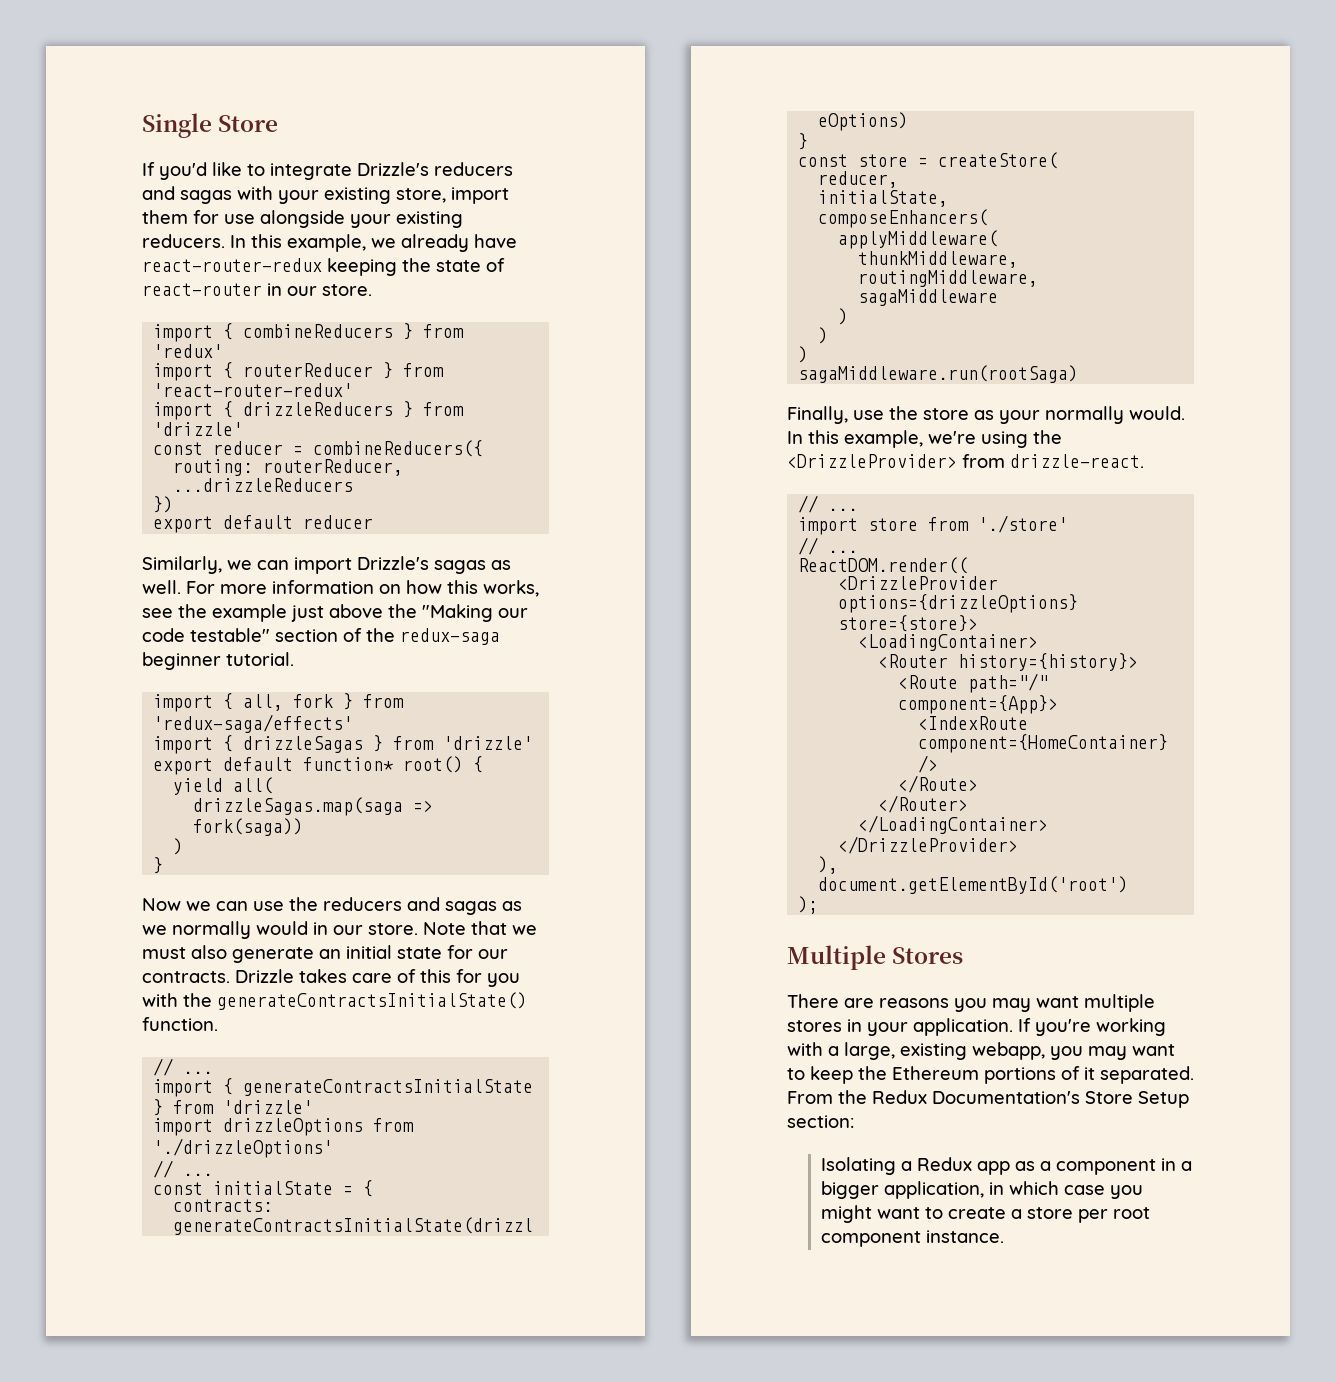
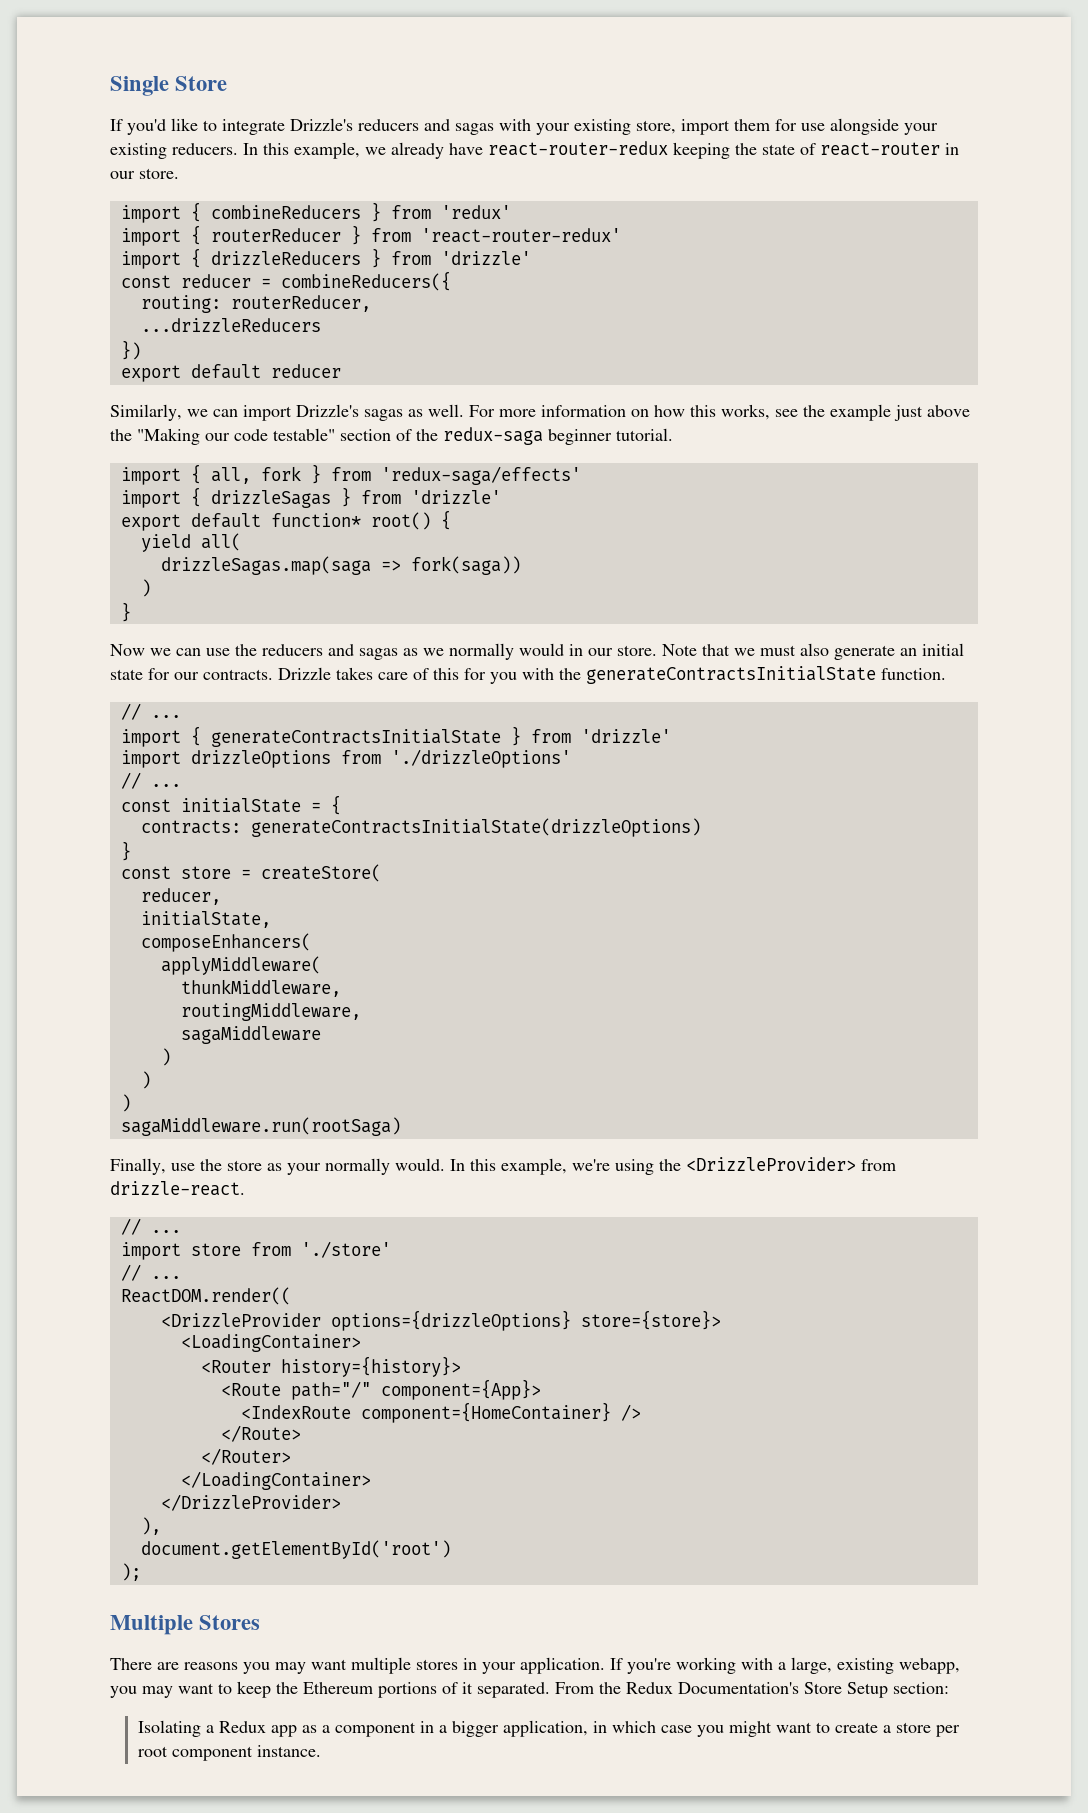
- Drizzle takes care of this for you with the generateContractsInitialState() function.
+ Drizzle takes care of this for you with the generateContractsInitialState function.

